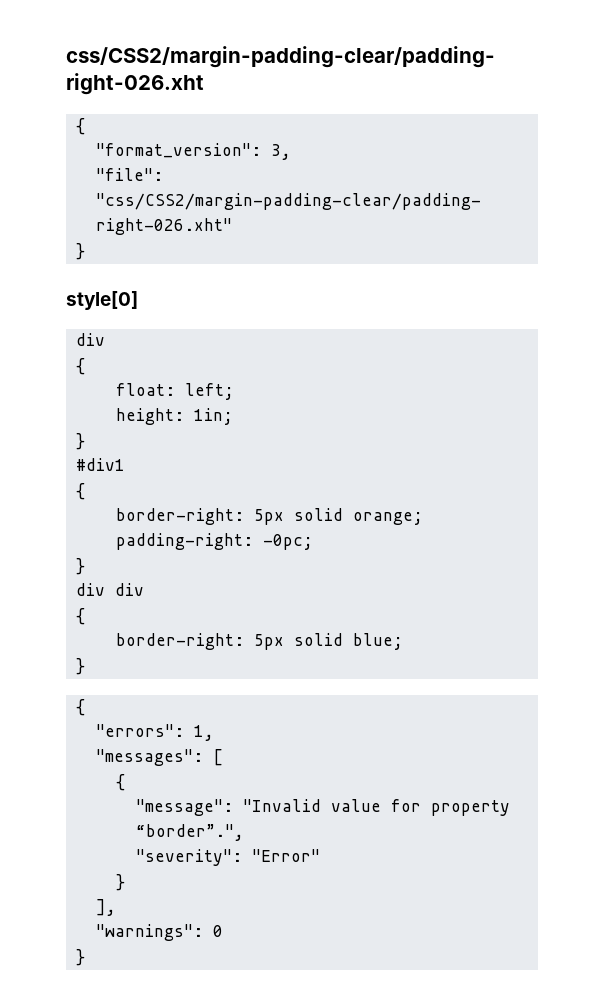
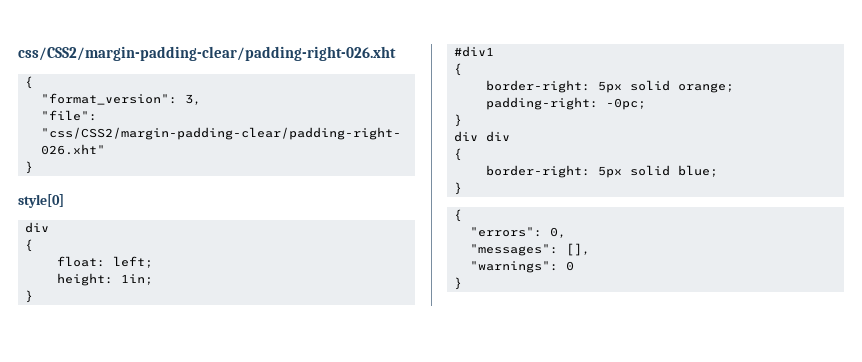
- "errors": 1,
+ "errors": 0,
- "messages": [
- {
- "message": "Invalid value for property “border”.",
- "severity": "Error"
- }
- ],
+ "messages": [],

